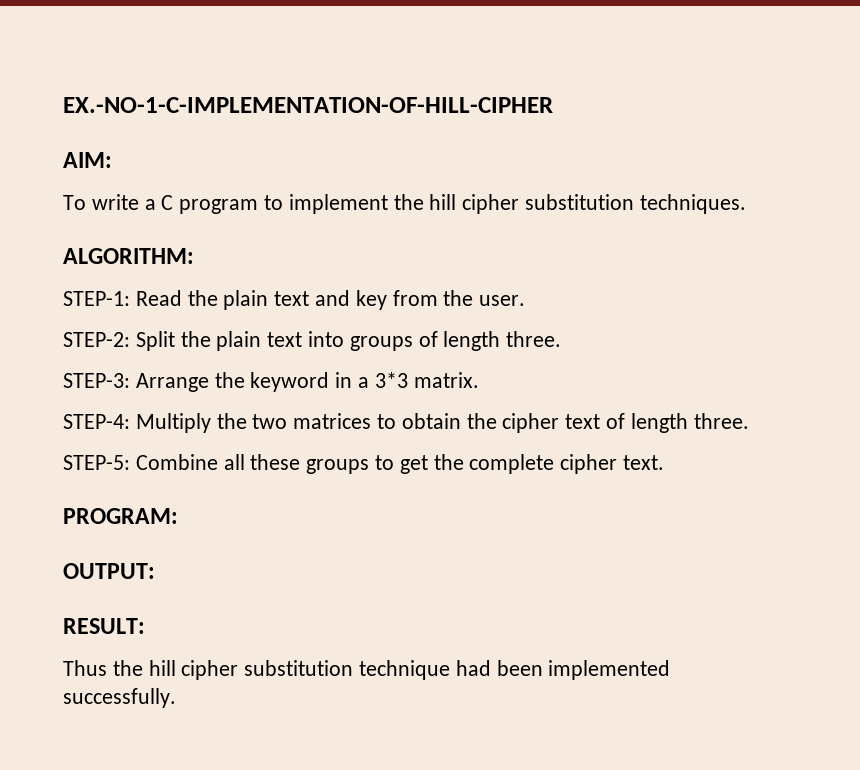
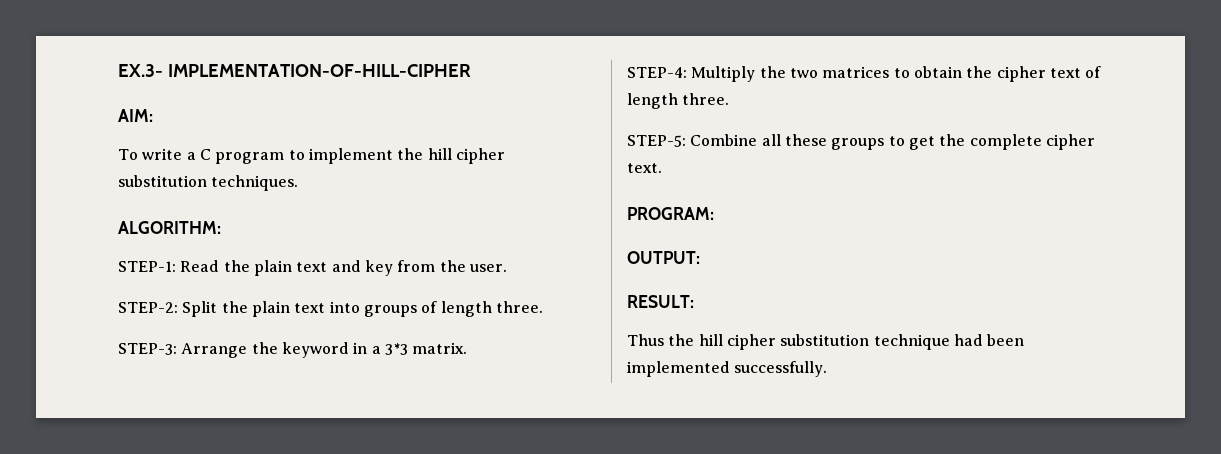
- EX.-NO-1-C-IMPLEMENTATION-OF-HILL-CIPHER
+ EX.3- IMPLEMENTATION-OF-HILL-CIPHER

